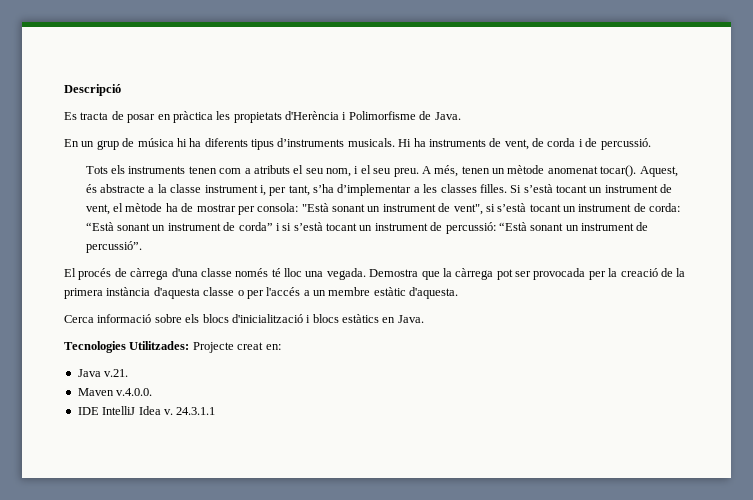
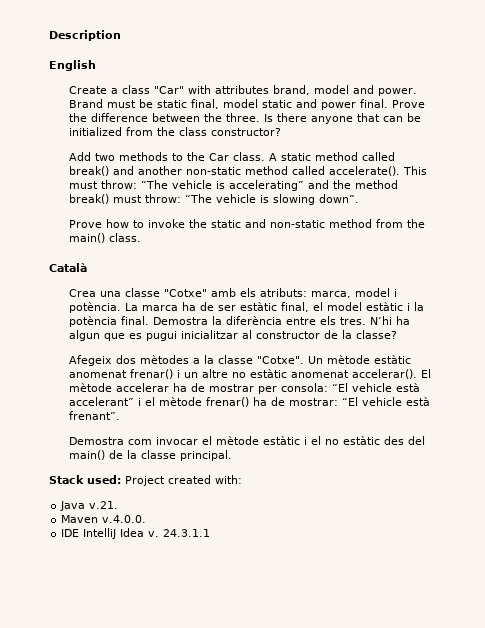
- Descripció
- Es tracta de posar en pràctica les propietats d'Herència i Polimorfisme de Java.
- En un grup de música hi ha diferents tipus d’instruments musicals. Hi ha instruments de vent, de corda i de percussió.
- Tots els instruments tenen com a atributs el seu nom, i el seu preu. A més, tenen un mètode anomenat tocar(). Aquest, és abstracte a la classe instrument i, per tant, s’ha d’implementar a les classes filles. Si s’està tocant un instrument de vent, el mètode ha de mostrar per consola: "Està sonant un instrument de vent", si s’està tocant un instrument de corda: “Està sonant un instrument de corda” i si s’està tocant un instrument de percussió: “Està sonant un instrument de percussió”.
- El procés de càrrega d'una classe només té lloc una vegada. Demostra que la càrrega pot ser provocada per la creació de la primera instància d'aquesta classe o per l'accés a un membre estàtic d'aquesta.
- Cerca informació sobre els blocs d'inicialització i blocs estàtics en Java.
- Tecnologies Utilitzades: Projecte creat en:
+ Description
+ English
+ Create a class "Car" with attributes brand, model and power. Brand must be static final, model static and power final. Prove the difference between the three. Is there anyone that can be initialized from the class constructor?
+ Add two methods to the Car class. A static method called break() and another non-static method called accelerate(). This must throw: “The vehicle is accelerating” and the method break() must throw: “The vehicle is slowing down”.
+ Prove how to invoke the static and non-static method from the main() class.
+ Català
+ Crea una classe "Cotxe" amb els atributs: marca, model i potència. La marca ha de ser estàtic final, el model estàtic i la potència final. Demostra la diferència entre els tres. N’hi ha algun que es pugui inicialitzar al constructor de la classe?
+ Afegeix dos mètodes a la classe "Cotxe". Un mètode estàtic anomenat frenar() i un altre no estàtic anomenat accelerar(). El mètode accelerar ha de mostrar per consola: “El vehicle està accelerant” i el mètode frenar() ha de mostrar: “El vehicle està frenant”.
+ Demostra com invocar el mètode estàtic i el no estàtic des del main() de la classe principal.
+ Stack used: Project created with:

